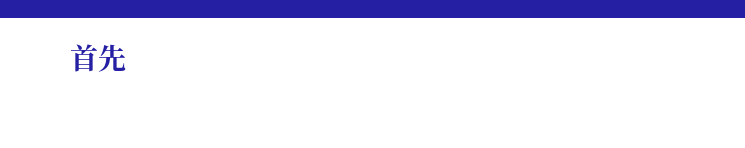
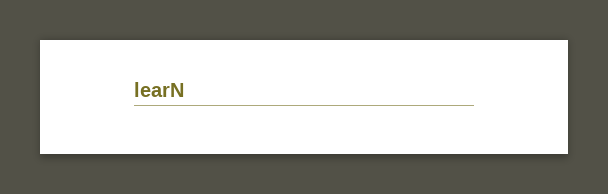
- 首先
+ learN

